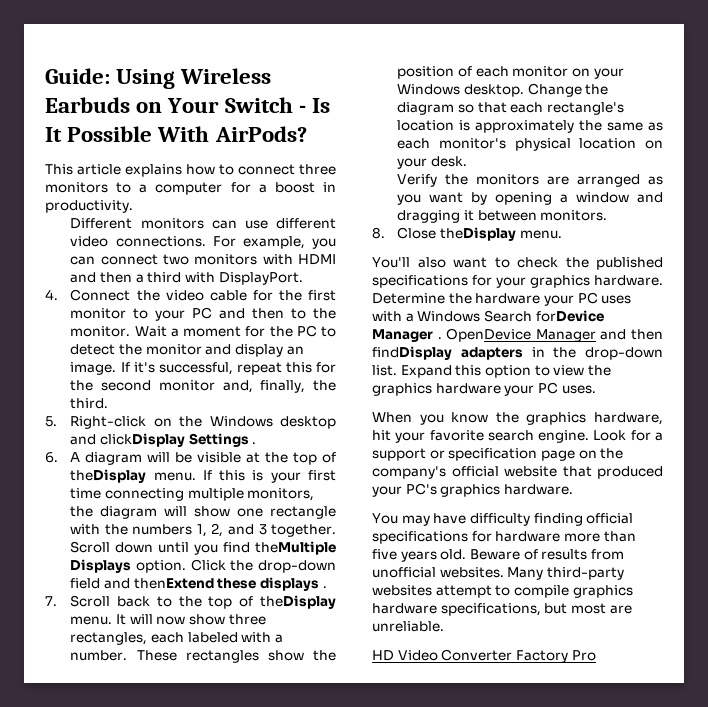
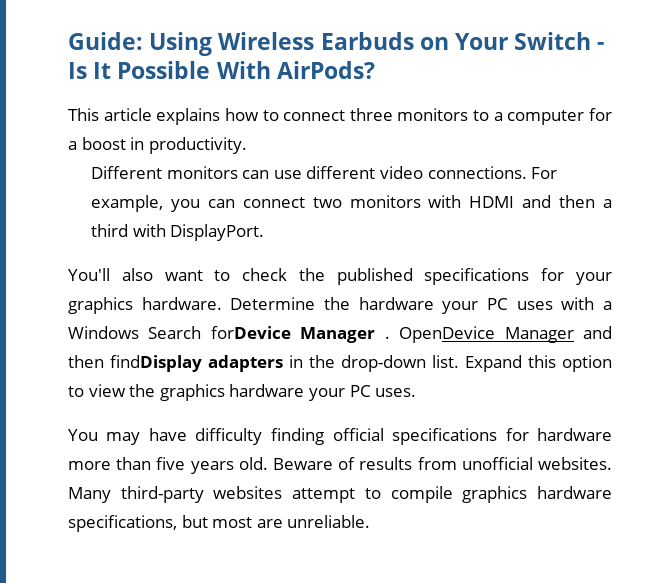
- 4. Connect the video cable for the first monitor to your PC and then to the monitor. Wait a moment for the PC to detect the monitor and display an image. If it's successful, repeat this for the second monitor and, finally, the third.
- 5. Right-click on the Windows desktop and clickDisplay Settings .
- 6. A diagram will be visible at the top of theDisplay menu. If this is your first time connecting multiple monitors, the diagram will show one rectangle with the numbers 1, 2, and 3 together. Scroll down until you find theMultiple Displays option. Click the drop-down field and thenExtend these displays .
- 7. Scroll back to the top of theDisplay menu. It will now show three rectangles, each labeled with a number. These rectangles show the position of each monitor on your Windows desktop. Change the diagram so that each rectangle's location is approximately the same as each monitor's physical location on your desk.
- Verify the monitors are arranged as you want by opening a window and dragging it between monitors.
- 8. Close theDisplay menu.
- When you know the graphics hardware, hit your favorite search engine. Look for a support or specification page on the company's official website that produced your PC's graphics hardware.
- HD Video Converter Factory Pro

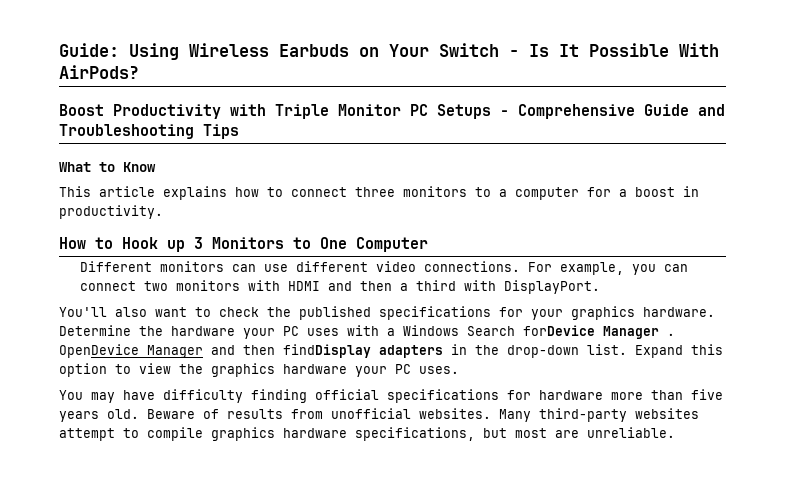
+ Boost Productivity with Triple Monitor PC Setups - Comprehensive Guide and Troubleshooting Tips
+ What to Know
+ How to Hook up 3 Monitors to One Computer

